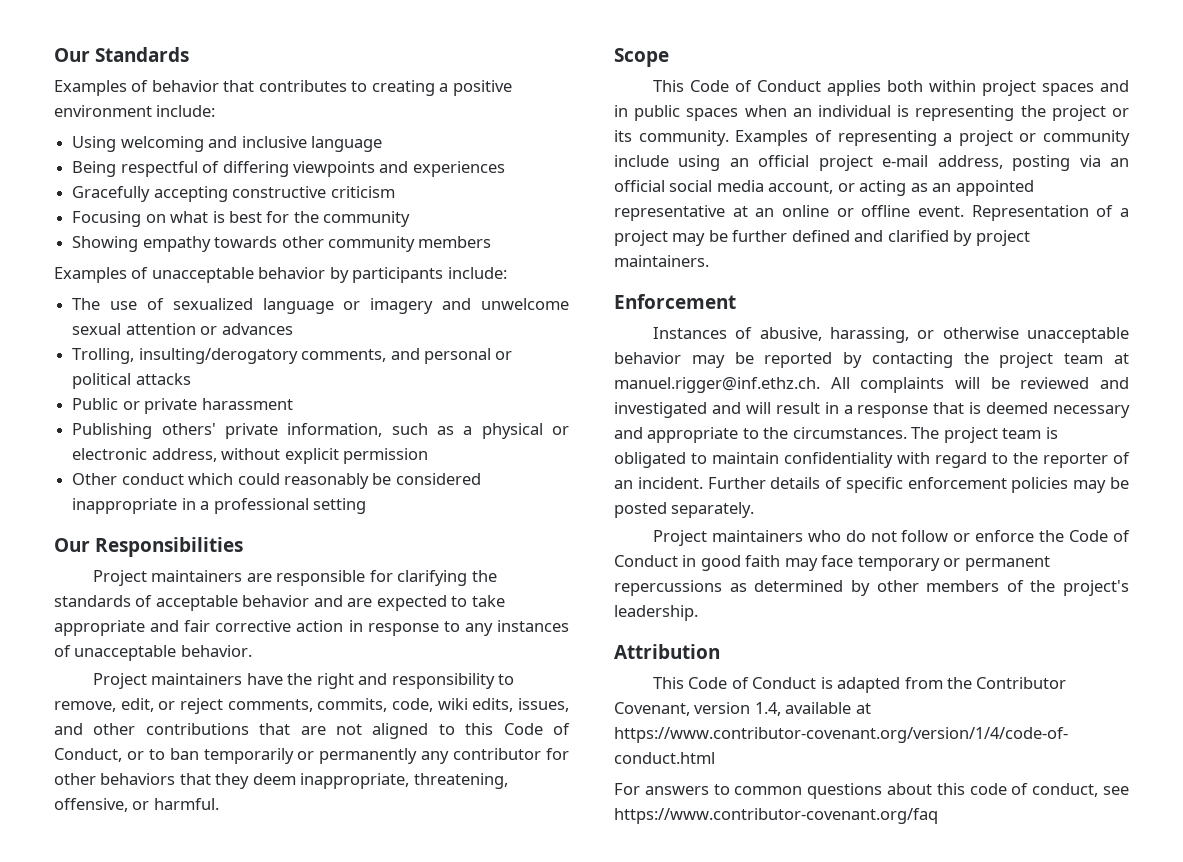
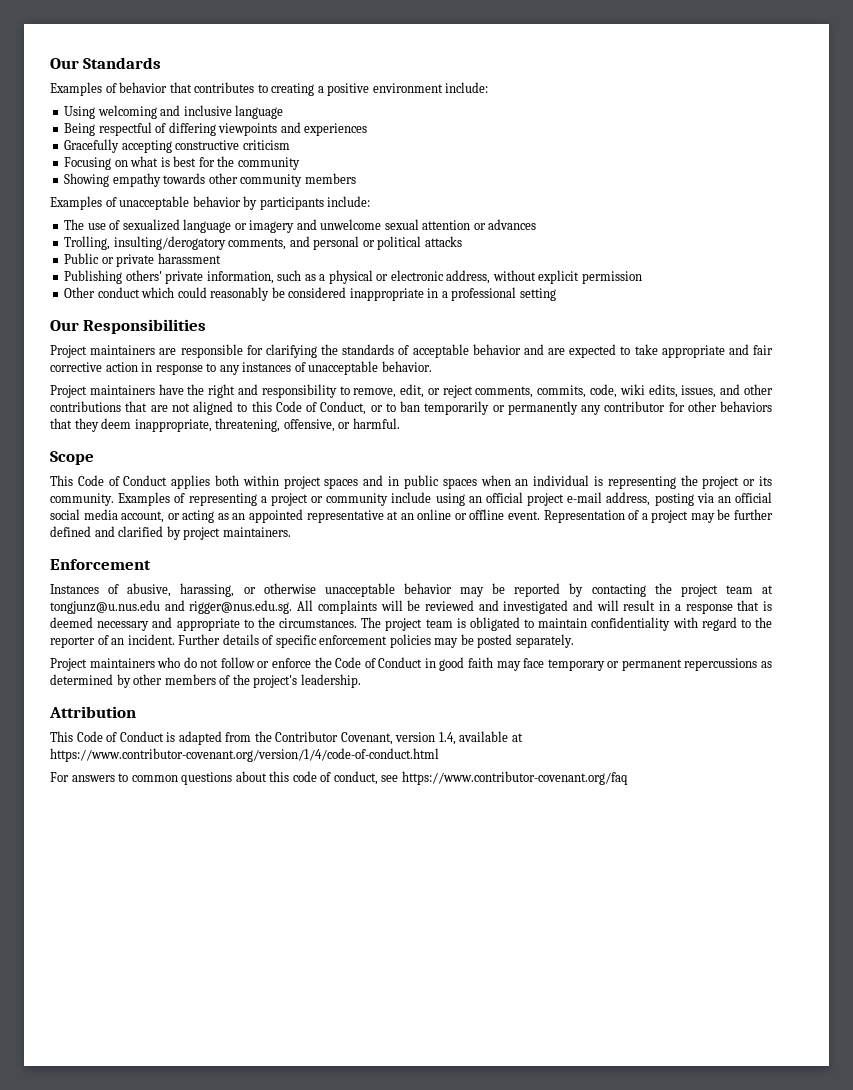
- Instances of abusive, harassing, or otherwise unacceptable behavior may be reported by contacting the project team at manuel.rigger@inf.ethz.ch. All complaints will be reviewed and investigated and will result in a response that is deemed necessary and appropriate to the circumstances.
+ Instances of abusive, harassing, or otherwise unacceptable behavior may be reported by contacting the project team at tongjunz@u.nus.edu and rigger@nus.edu.sg. All complaints will be reviewed and investigated and will result in a response that is deemed necessary and appropriate to the circumstances.

